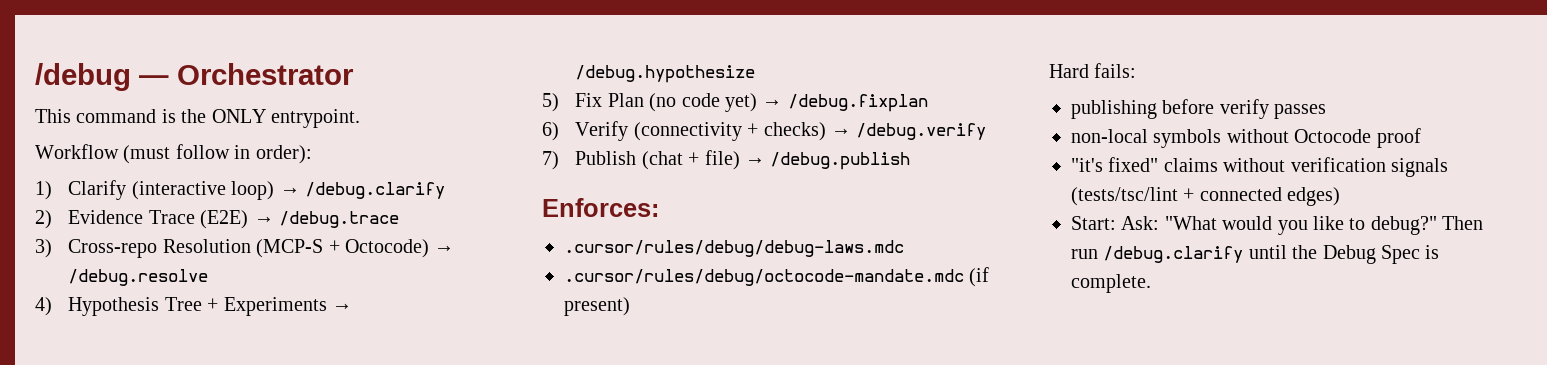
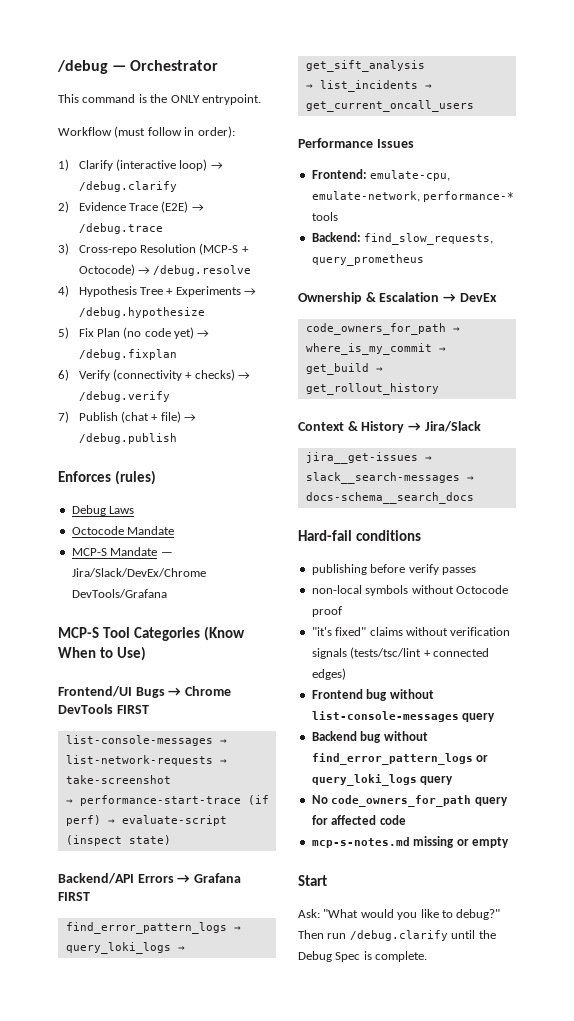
- Enforces:
- .cursor/rules/debug/debug-laws.mdc
- .cursor/rules/debug/octocode-mandate.mdc (if present)
- Hard fails:
+ Enforces (rules)
+ Debug Laws
+ Octocode Mandate
+ MCP-S Mandate — Jira/Slack/DevEx/Chrome DevTools/Grafana
+ MCP-S Tool Categories (Know When to Use)
+ Frontend/UI Bugs → Chrome DevTools FIRST
+ list-console-messages → list-network-requests → take-screenshot
+ → performance-start-trace (if perf) → evaluate-script (inspect state)
+ Backend/API Errors → Grafana FIRST
+ find_error_pattern_logs → query_loki_logs → get_sift_analysis
+ → list_incidents → get_current_oncall_users
+ Performance Issues
+ Frontend: emulate-cpu, emulate-network, performance-* tools
+ Backend: find_slow_requests, query_prometheus
+ Ownership & Escalation → DevEx
+ code_owners_for_path → where_is_my_commit → get_build → get_rollout_history
+ Context & History → Jira/Slack
+ jira__get-issues → slack__search-messages → docs-schema__search_docs
+ Hard-fail conditions
- Start: Ask: "What would you like to debug?"
+ Frontend bug without list-console-messages query
+ Backend bug without find_error_pattern_logs or query_loki_logs query
+ No code_owners_for_path query for affected code
+ mcp-s-notes.md missing or empty
+ Start
+ Ask: "What would you like to debug?"

